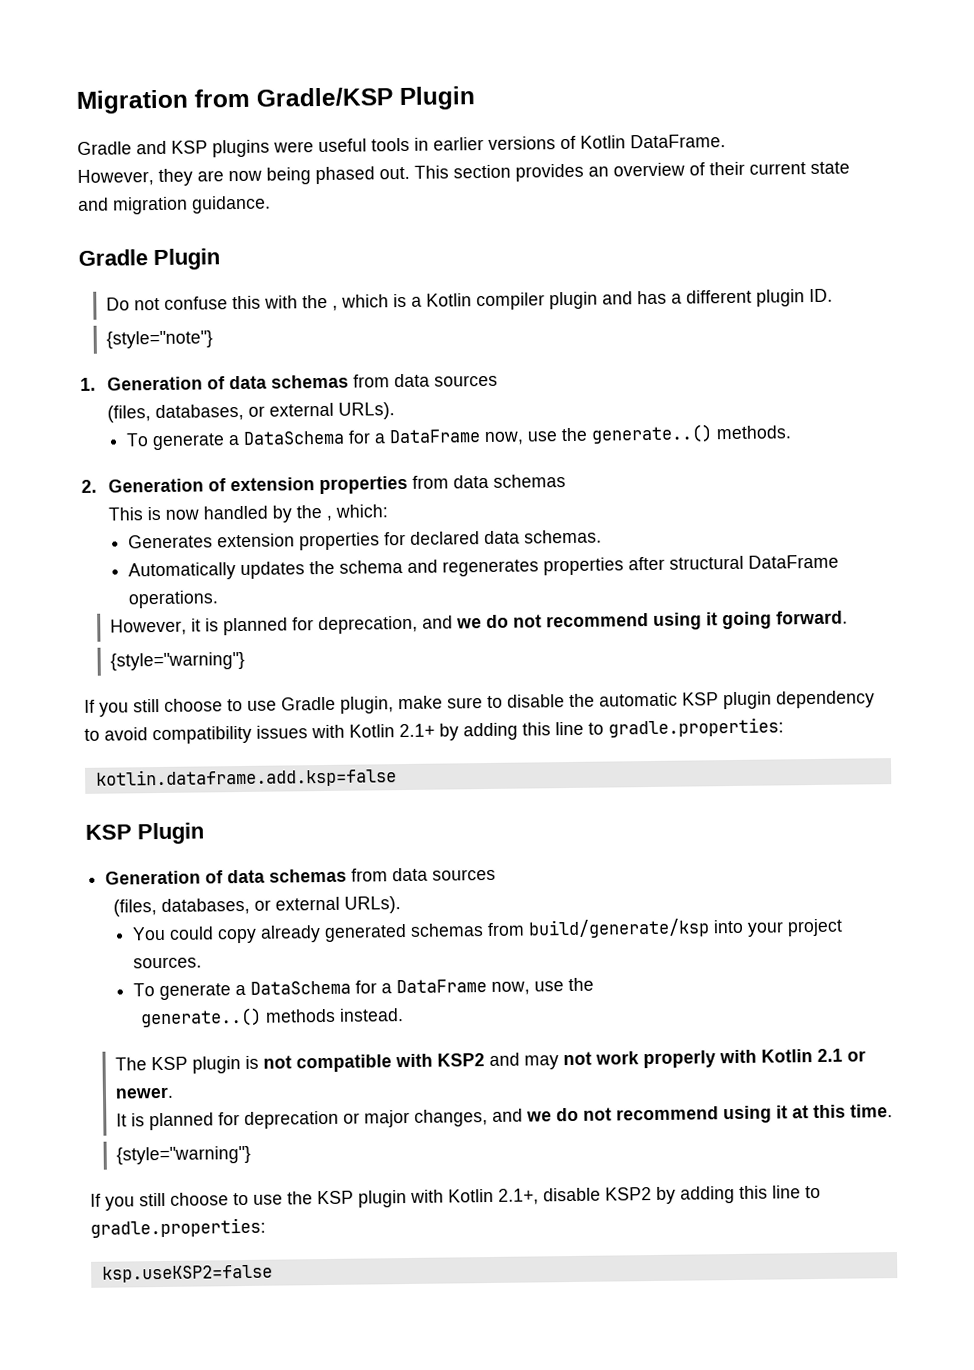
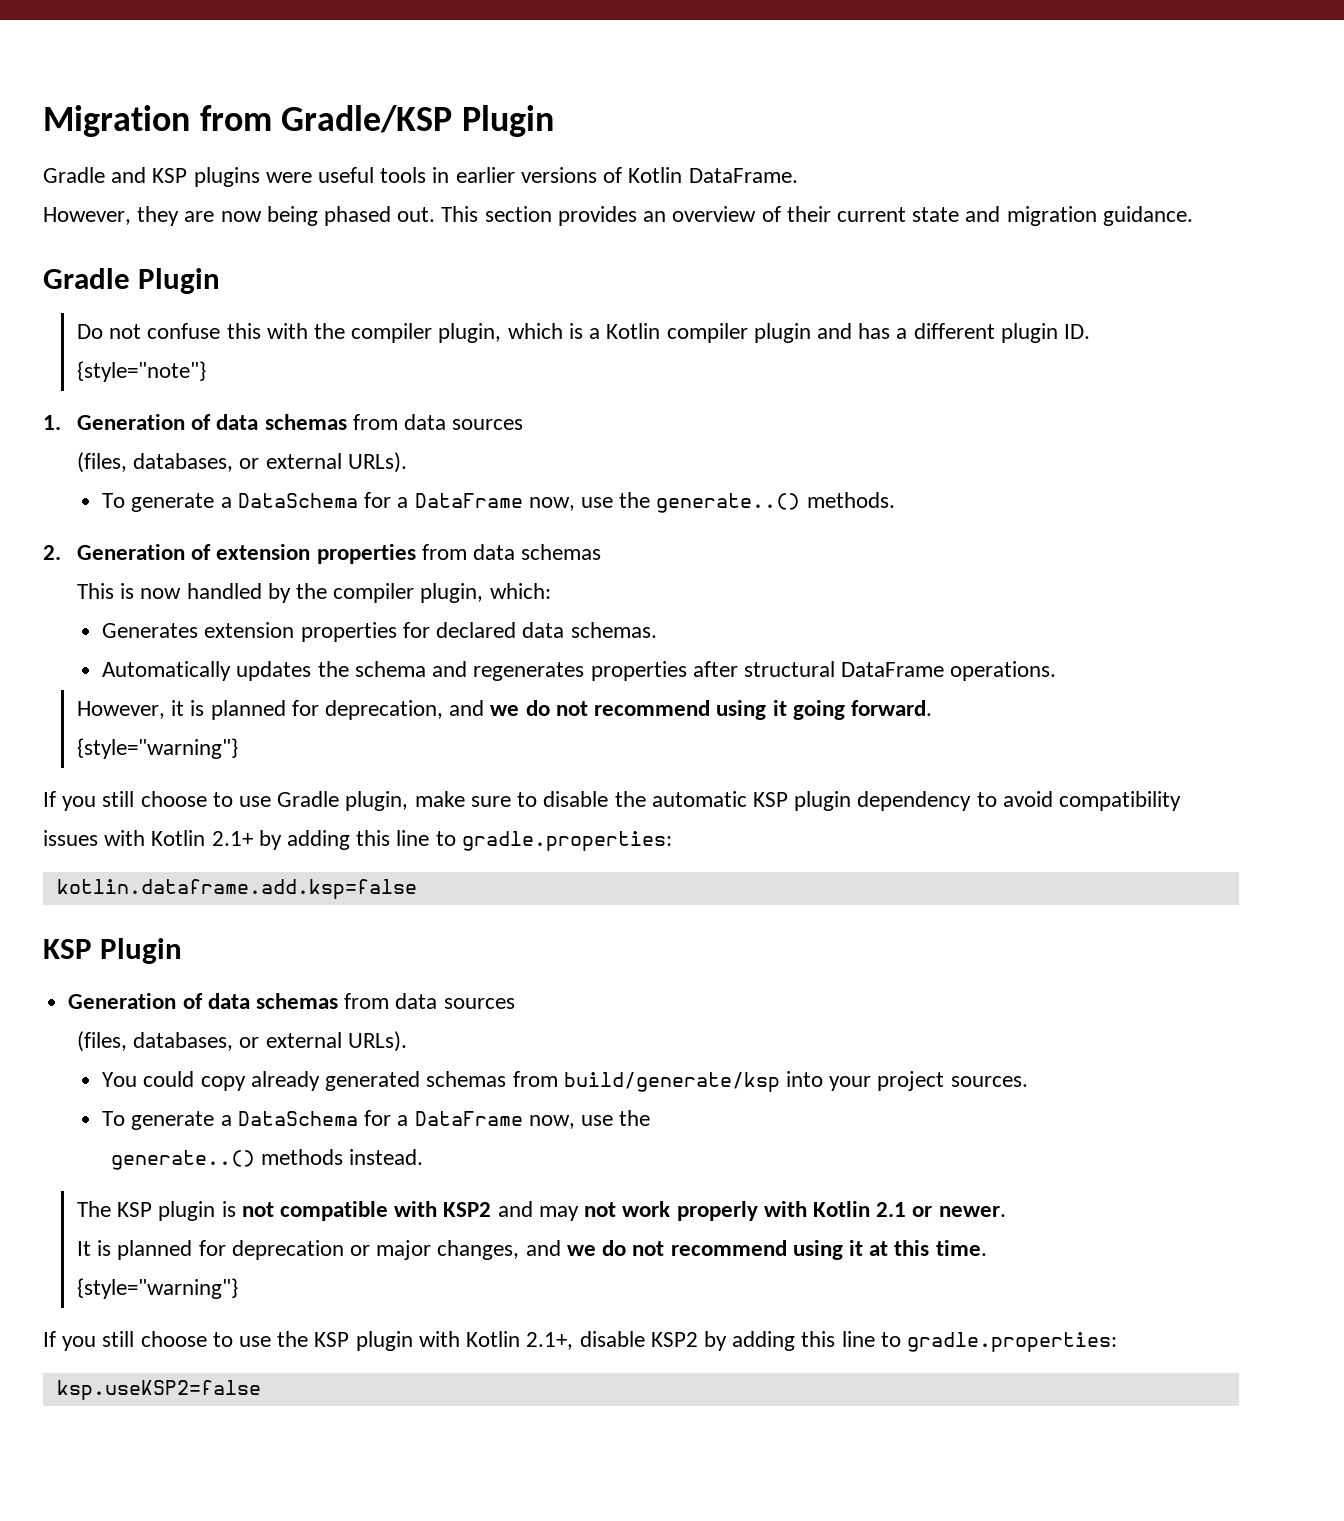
- Do not confuse this with the , which is a Kotlin compiler plugin and has a different plugin ID.
+ Do not confuse this with the compiler plugin, which is a Kotlin compiler plugin and has a different plugin ID.
- This is now handled by the , which:
+ This is now handled by the compiler plugin, which:

